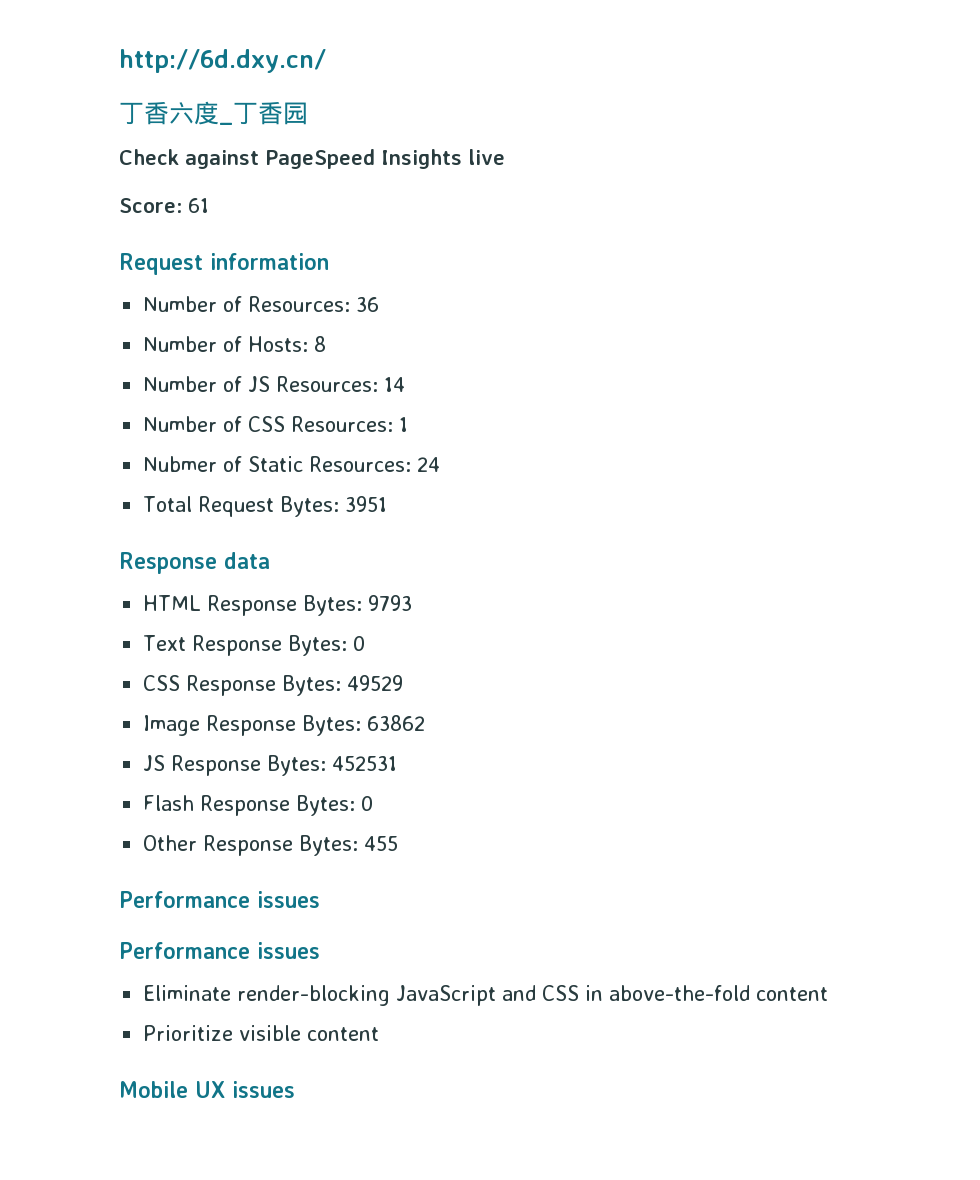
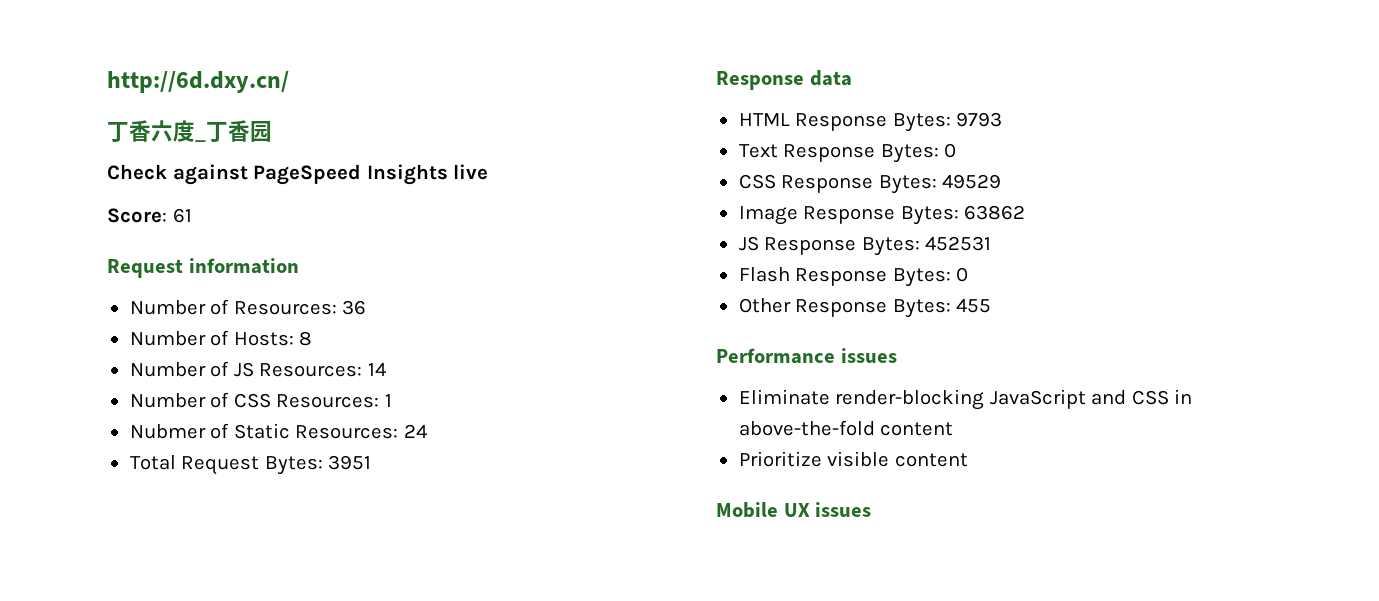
  Other Response Bytes: 455
- Performance issues

